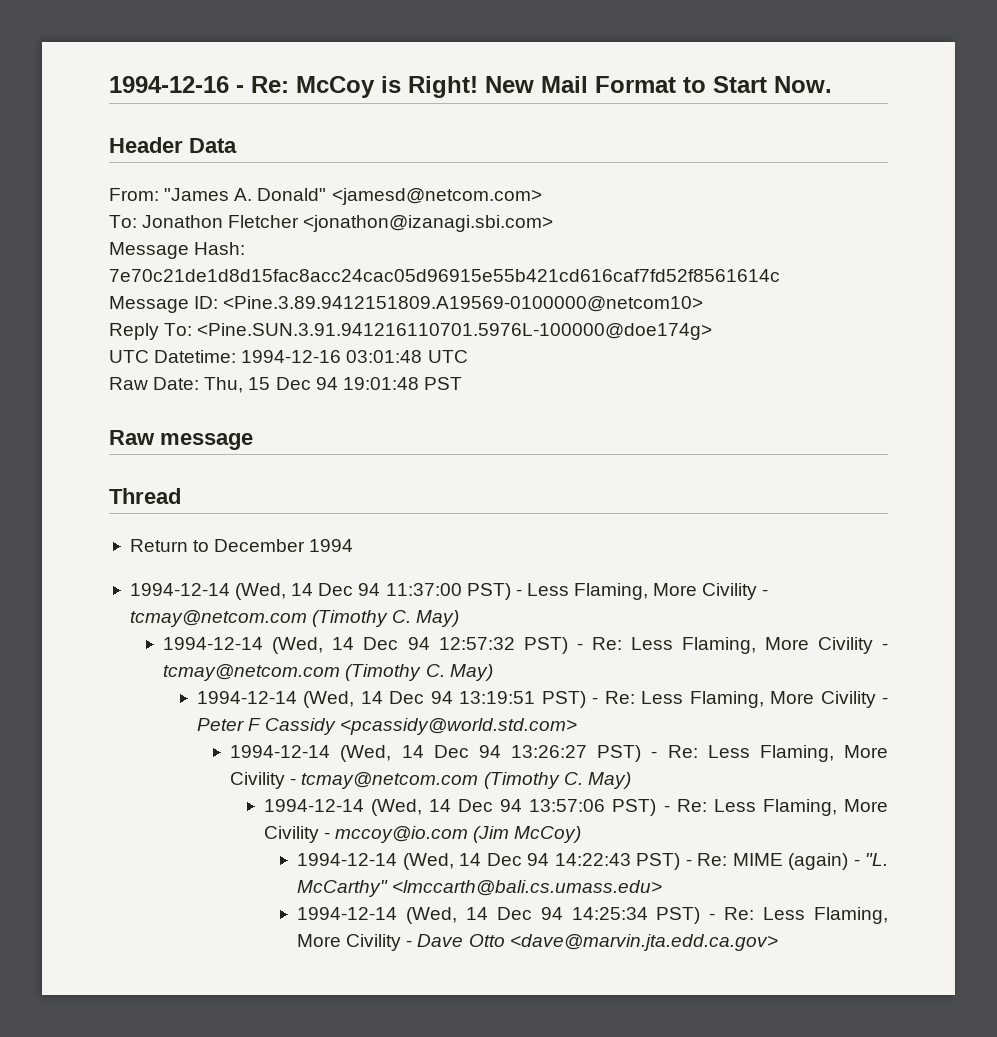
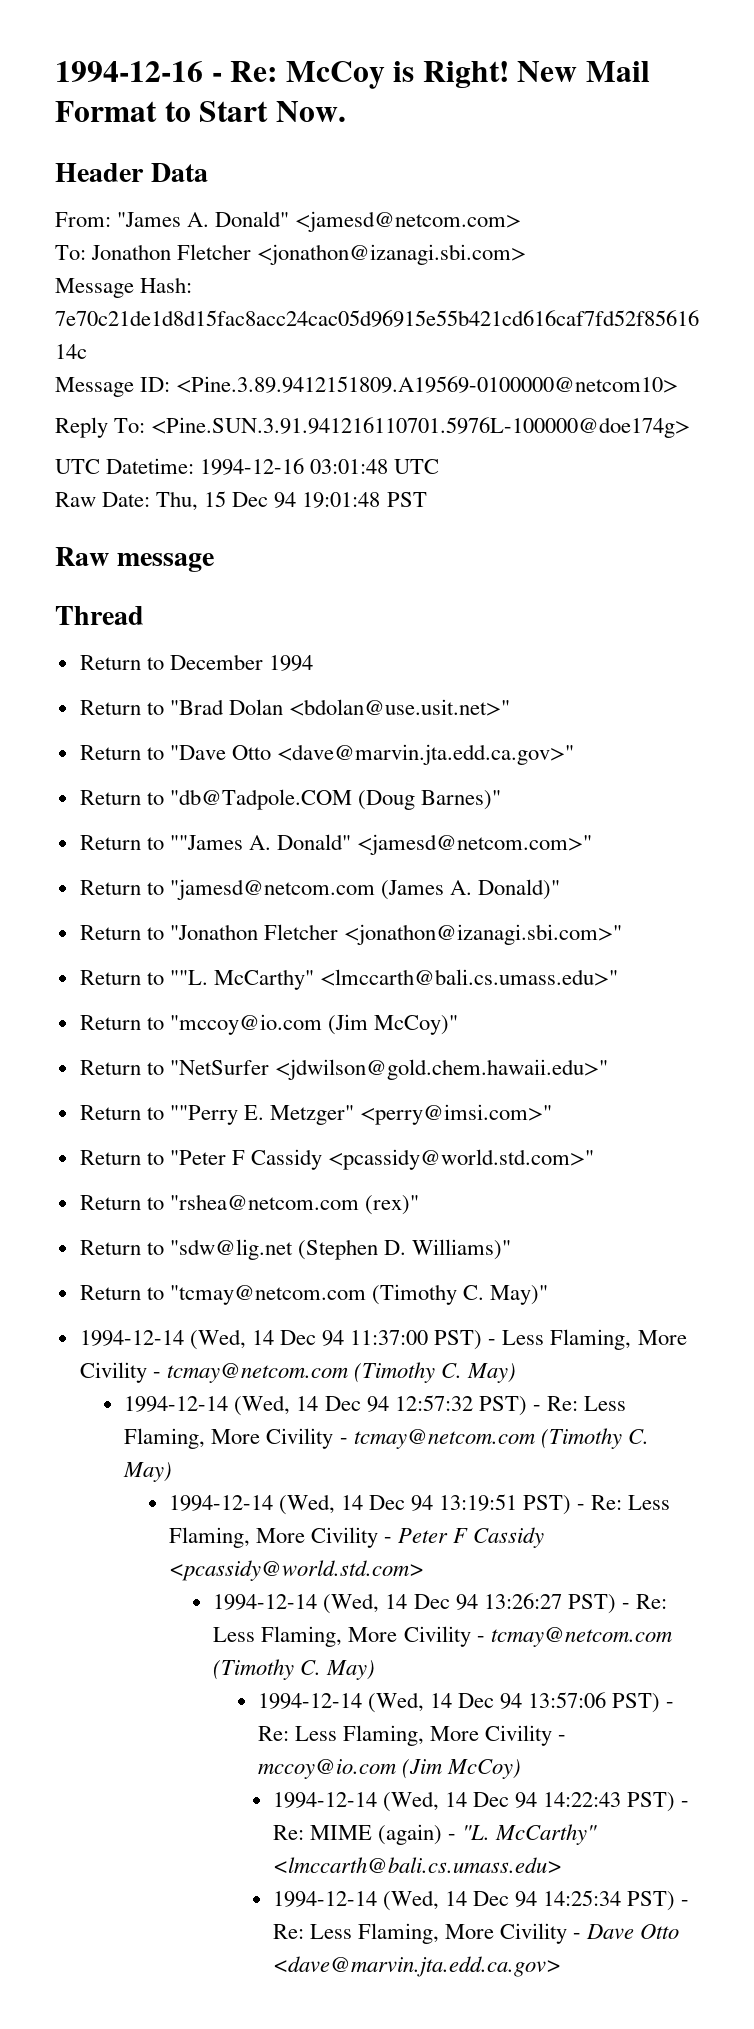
+ Return to "Brad Dolan <bdolan@use.usit.net>"
+ Return to "Dave Otto <dave@marvin.jta.edd.ca.gov>"
+ Return to "db@Tadpole.COM (Doug Barnes)"
+ Return to ""James A. Donald" <jamesd@netcom.com>"
+ Return to "jamesd@netcom.com (James A. Donald)"
+ Return to "Jonathon Fletcher <jonathon@izanagi.sbi.com>"
+ Return to ""L. McCarthy" <lmccarth@bali.cs.umass.edu>"
+ Return to "mccoy@io.com (Jim McCoy)"
+ Return to "NetSurfer <jdwilson@gold.chem.hawaii.edu>"
+ Return to ""Perry E. Metzger" <perry@imsi.com>"
+ Return to "Peter F Cassidy <pcassidy@world.std.com>"
+ Return to "rshea@netcom.com (rex)"
+ Return to "sdw@lig.net (Stephen D. Williams)"
+ Return to "tcmay@netcom.com (Timothy C. May)"

